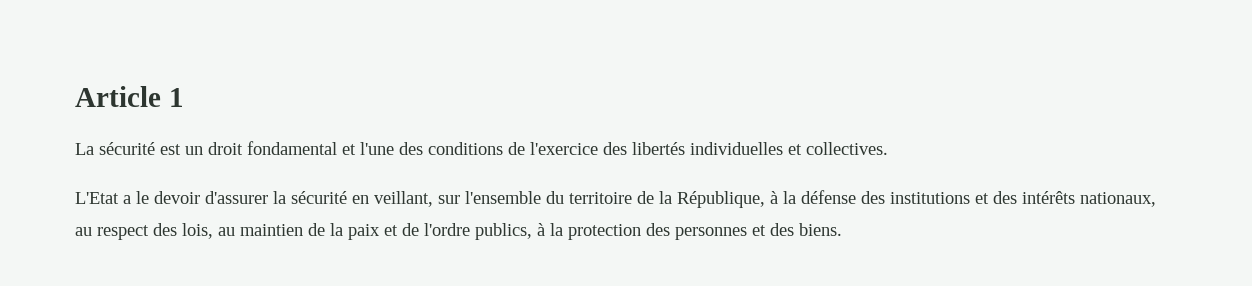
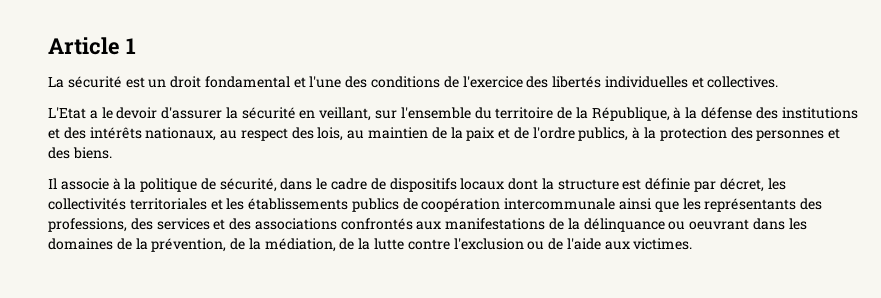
+ Il associe à la politique de sécurité, dans le cadre de dispositifs locaux dont la structure est définie par décret, les collectivités territoriales et les établissements publics de coopération intercommunale ainsi que les représentants des professions, des services et des associations confrontés aux manifestations de la délinquance ou oeuvrant dans les domaines de la prévention, de la médiation, de la lutte contre l'exclusion ou de l'aide aux victimes.

